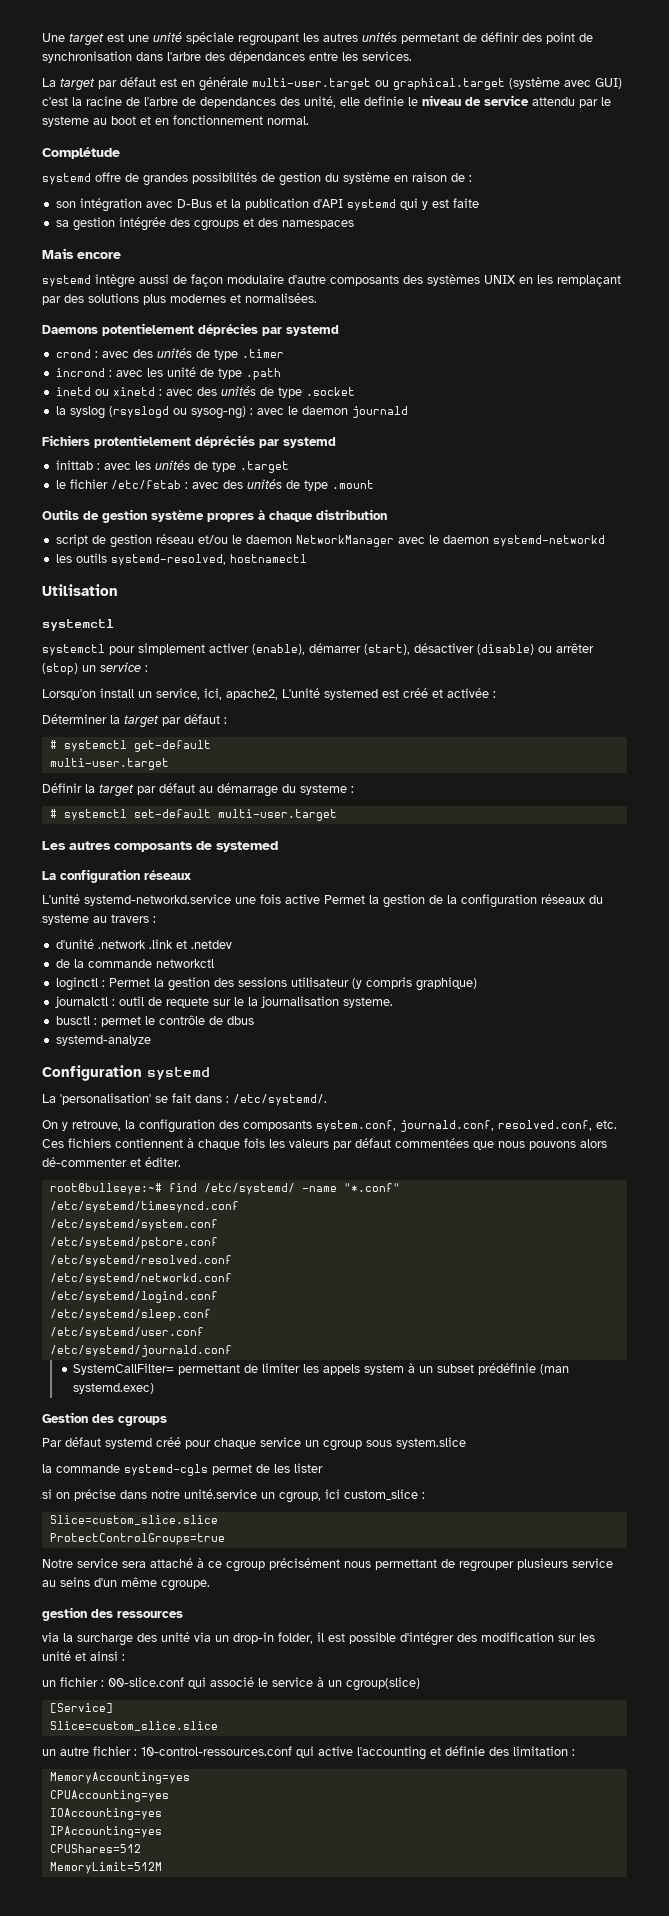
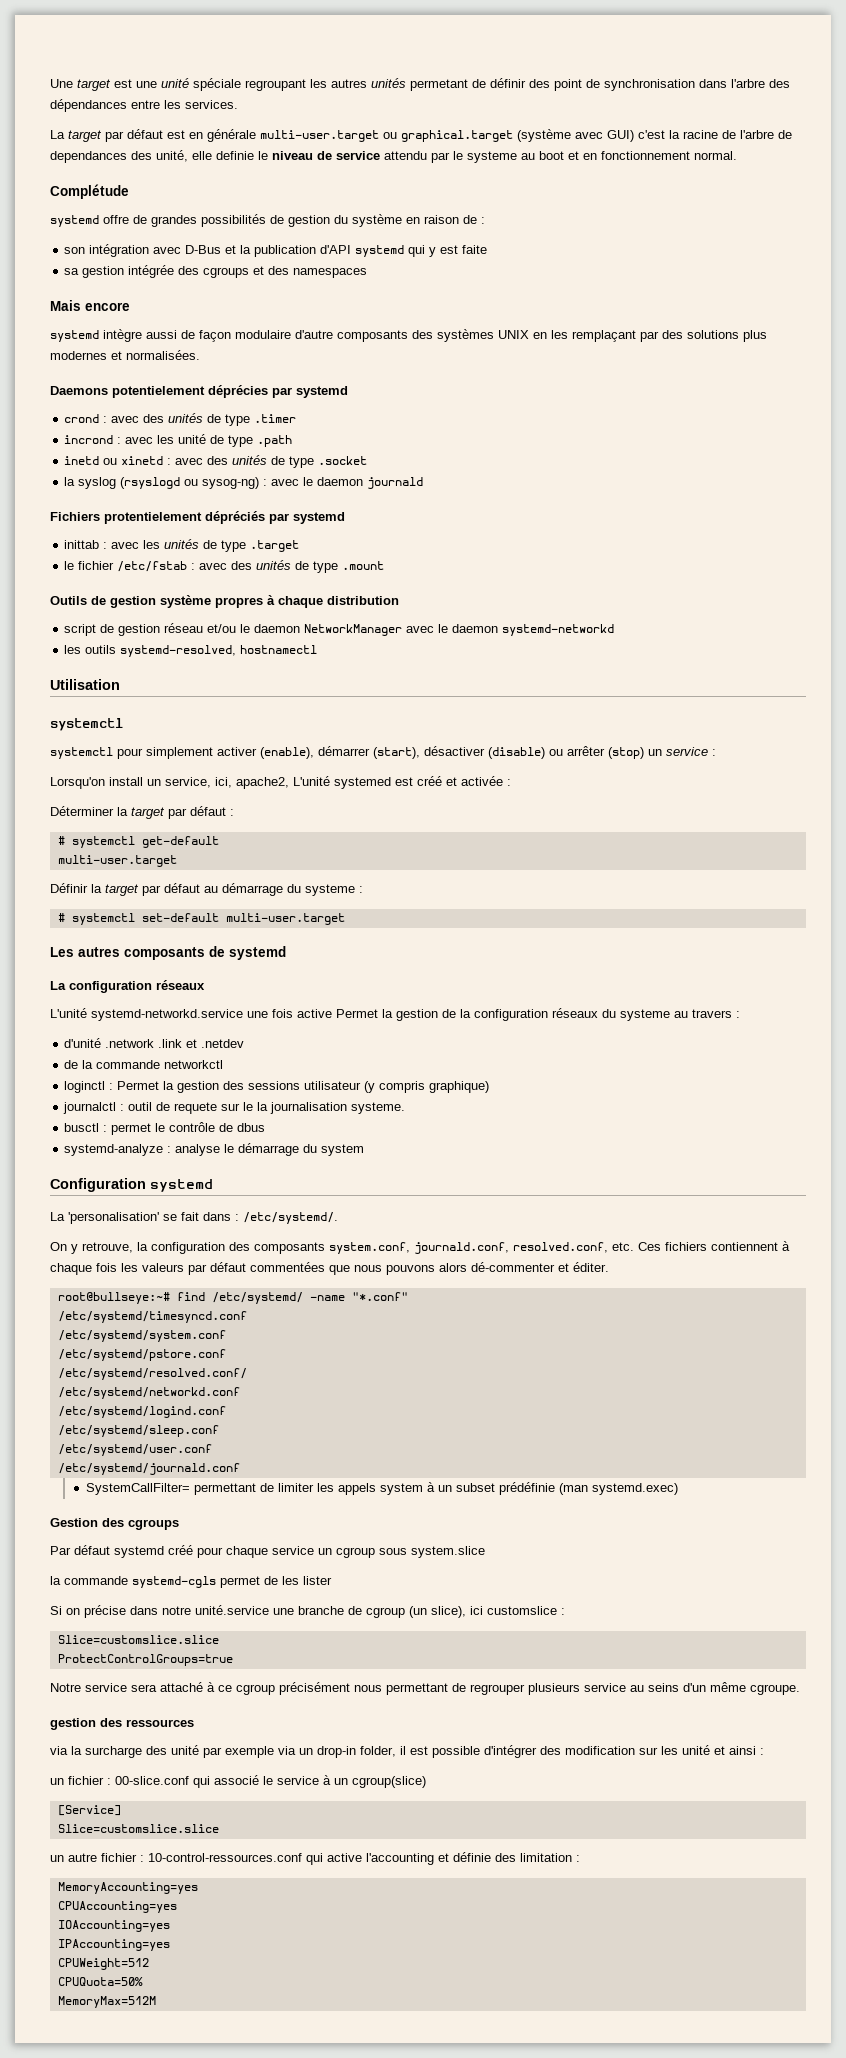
- Les autres composants de systemed
+ Les autres composants de systemd
- systemd-analyze
+ systemd-analyze : analyse le démarrage du system
- /etc/systemd/resolved.conf
+ /etc/systemd/resolved.conf/
- si on précise dans notre unité.service un cgroup, ici custom_slice :
- Slice=custom_slice.slice
+ Si on précise dans notre unité.service une branche de cgroup (un slice), ici customslice :
+ Slice=customslice.slice
- via la surcharge des unité via un drop-in folder, il est possible d'intégrer des modification sur les unité et ainsi :
+ via la surcharge des unité par exemple via un drop-in folder, il est possible d'intégrer des modification sur les unité et ainsi :
  [Service]
- Slice=custom_slice.slice
+ Slice=customslice.slice
- CPUShares=512
- MemoryLimit=512M
+ CPUWeight=512
+ CPUQuota=50%
+ MemoryMax=512M

